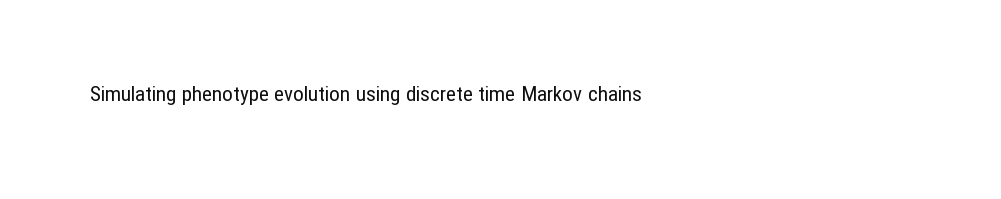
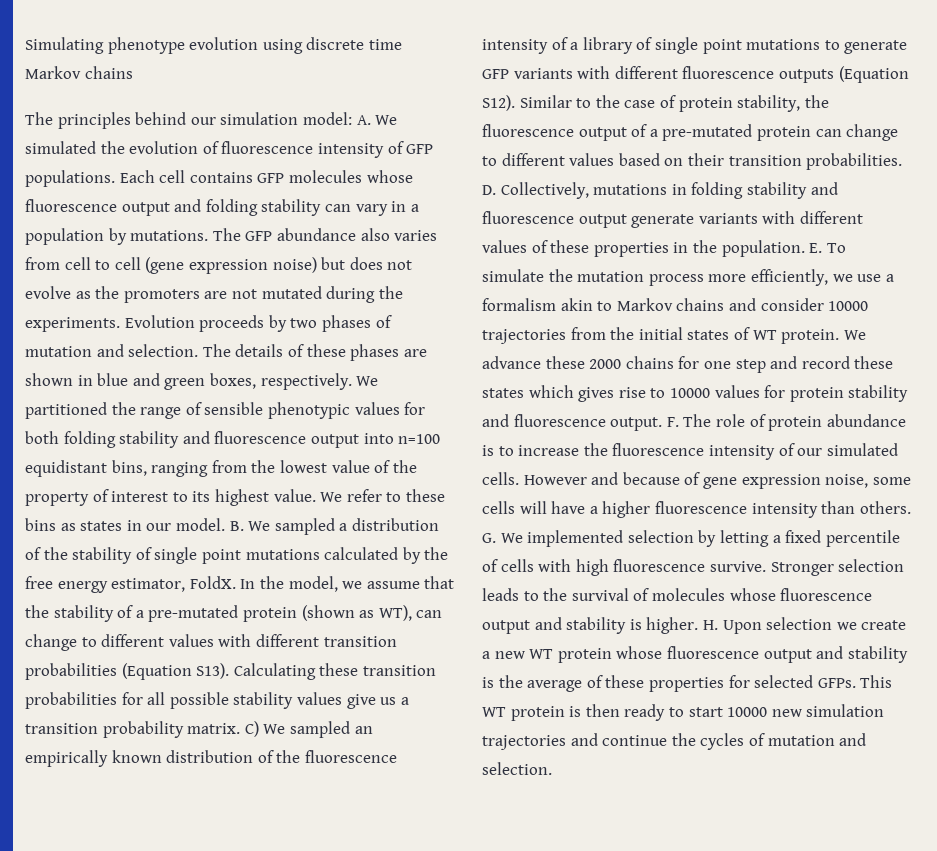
+ The principles behind our simulation model: A. We simulated the evolution of fluorescence intensity of GFP populations. Each cell contains GFP molecules whose fluorescence output and folding stability can vary in a population by mutations. The GFP abundance also varies from cell to cell (gene expression noise) but does not evolve as the promoters are not mutated during the experiments. Evolution proceeds by two phases of mutation and selection. The details of these phases are shown in blue and green boxes, respectively. We partitioned the range of sensible phenotypic values for both folding stability and fluorescence output into n=100 equidistant bins, ranging from the lowest value of the property of interest to its highest value. We refer to these bins as states in our model. B. We sampled a distribution of the stability of single point mutations calculated by the free energy estimator, FoldX. In the model, we assume that the stability of a pre-mutated protein (shown as WT), can change to different values with different transition probabilities (Equation S13). Calculating these transition probabilities for all possible stability values give us a transition probability matrix. C) We sampled an empirically known distribution of the fluorescence intensity of a library of single point mutations to generate GFP variants with different fluorescence outputs (Equation S12). Similar to the case of protein stability, the fluorescence output of a pre-mutated protein can change to different values based on their transition probabilities. D. Collectively, mutations in folding stability and fluorescence output generate variants with different values of these properties in the population. E. To simulate the mutation process more efficiently, we use a formalism akin to Markov chains and consider 10000 trajectories from the initial states of WT protein. We advance these 2000 chains for one step and record these states which gives rise to 10000 values for protein stability and fluorescence output. F. The role of protein abundance is to increase the fluorescence intensity of our simulated cells. However and because of gene expression noise, some cells will have a higher fluorescence intensity than others. G. We implemented selection by letting a fixed percentile of cells with high fluorescence survive. Stronger selection leads to the survival of molecules whose fluorescence output and stability is higher. H. Upon selection we create a new WT protein whose fluorescence output and stability is the average of these properties for selected GFPs. This WT protein is then ready to start 10000 new simulation trajectories and continue the cycles of mutation and selection.

